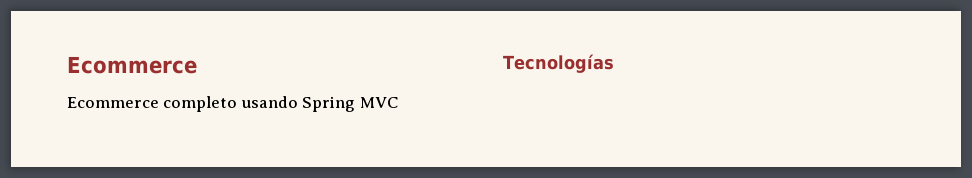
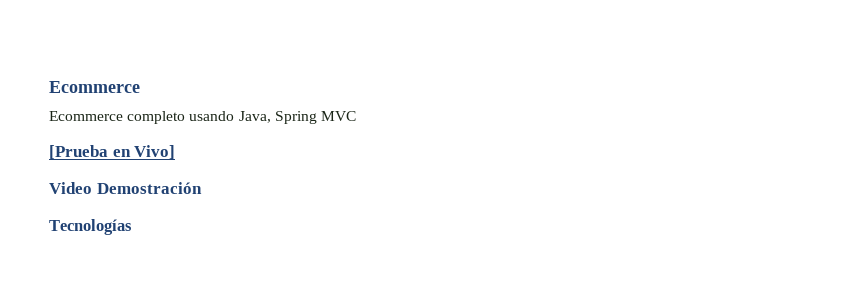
- Ecommerce completo usando Spring MVC
+ Ecommerce completo usando Java, Spring MVC
+ [Prueba en Vivo]
+ Video Demostración

